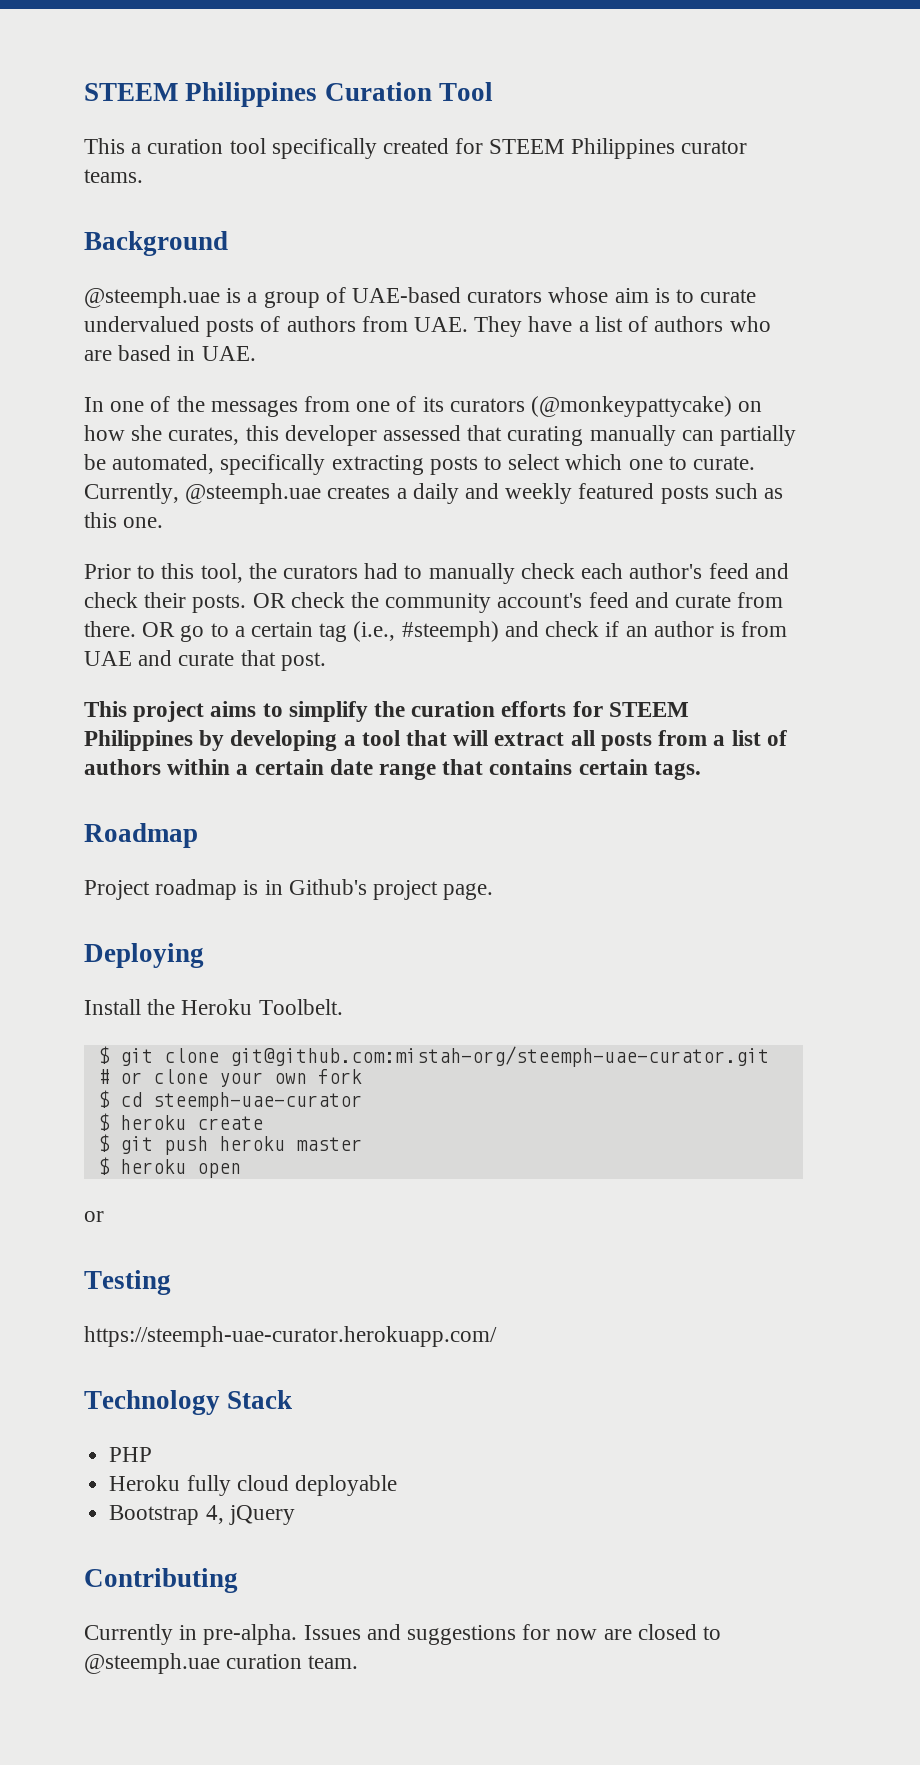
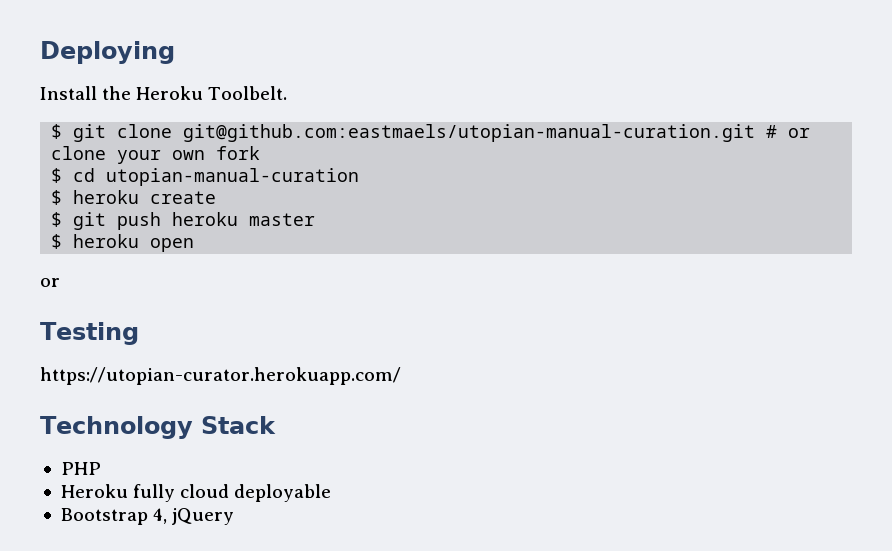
- STEEM Philippines Curation Tool
- This a curation tool specifically created for STEEM Philippines curator teams.
- Background
- @steemph.uae is a group of UAE-based curators whose aim is to curate undervalued posts of authors from UAE. They have a list of authors who are based in UAE.
- In one of the messages from one of its curators (@monkeypattycake) on how she curates, this developer assessed that curating manually can partially be automated, specifically extracting posts to select which one to curate. Currently, @steemph.uae creates a daily and weekly featured posts such as this one.
- Prior to this tool, the curators had to manually check each author's feed and check their posts. OR check the community account's feed and curate from there. OR go to a certain tag (i.e., #steemph) and check if an author is from UAE and curate that post.
- This project aims to simplify the curation efforts for STEEM Philippines by developing a tool that will extract all posts from a list of authors within a certain date range that contains certain tags.
- Roadmap
- Project roadmap is in Github's project page.
- $ git clone git@github.com:mistah-org/steemph-uae-curator.git # or clone your own fork
+ $ git clone git@github.com:eastmaels/utopian-manual-curation.git # or clone your own fork
- $ cd steemph-uae-curator
+ $ cd utopian-manual-curation
- https://steemph-uae-curator.herokuapp.com/
+ https://utopian-curator.herokuapp.com/
- Contributing
- Currently in pre-alpha. Issues and suggestions for now are closed to @steemph.uae curation team.

